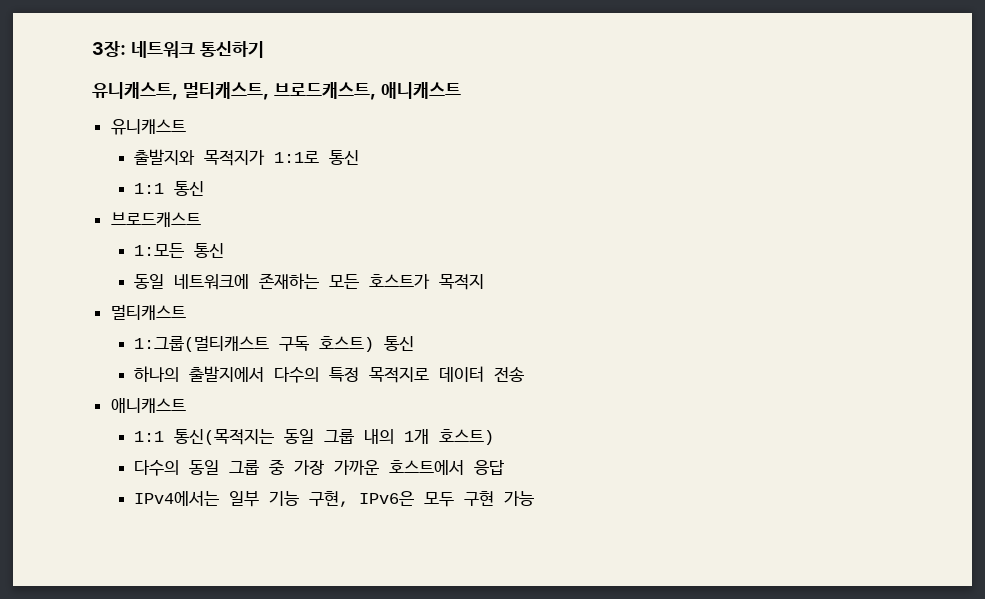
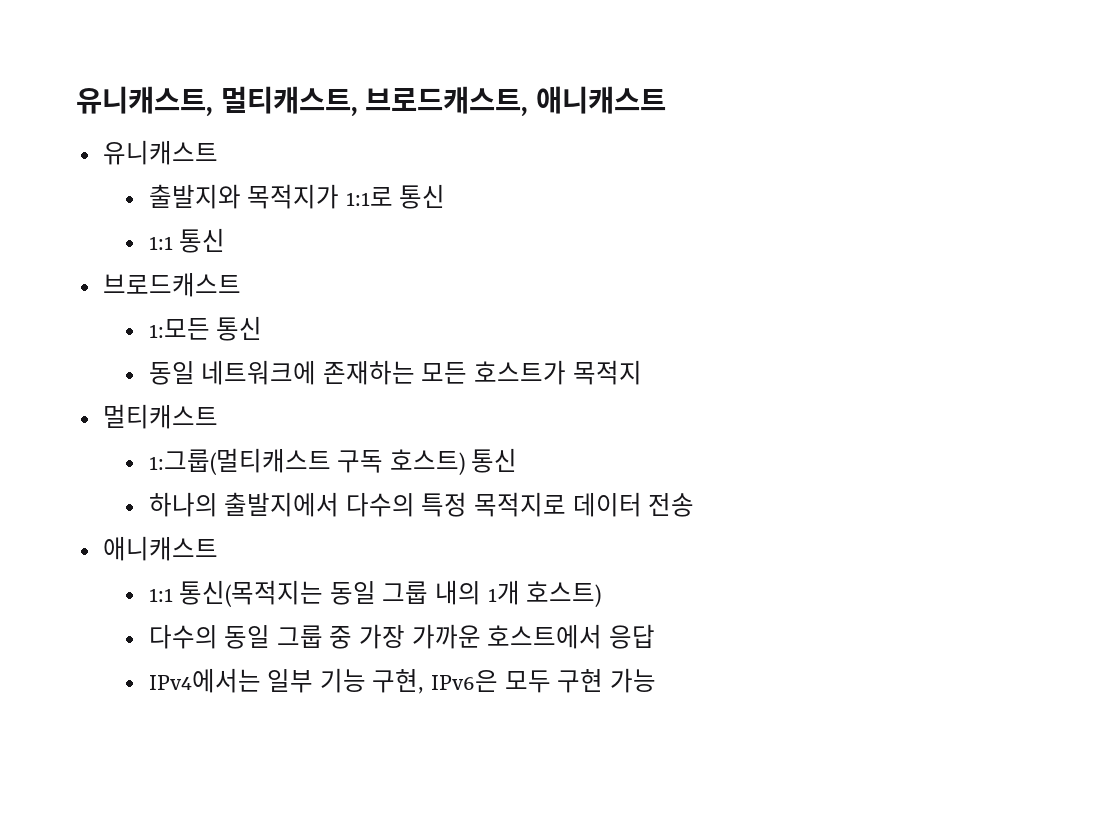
- 3장: 네트워크 통신하기

